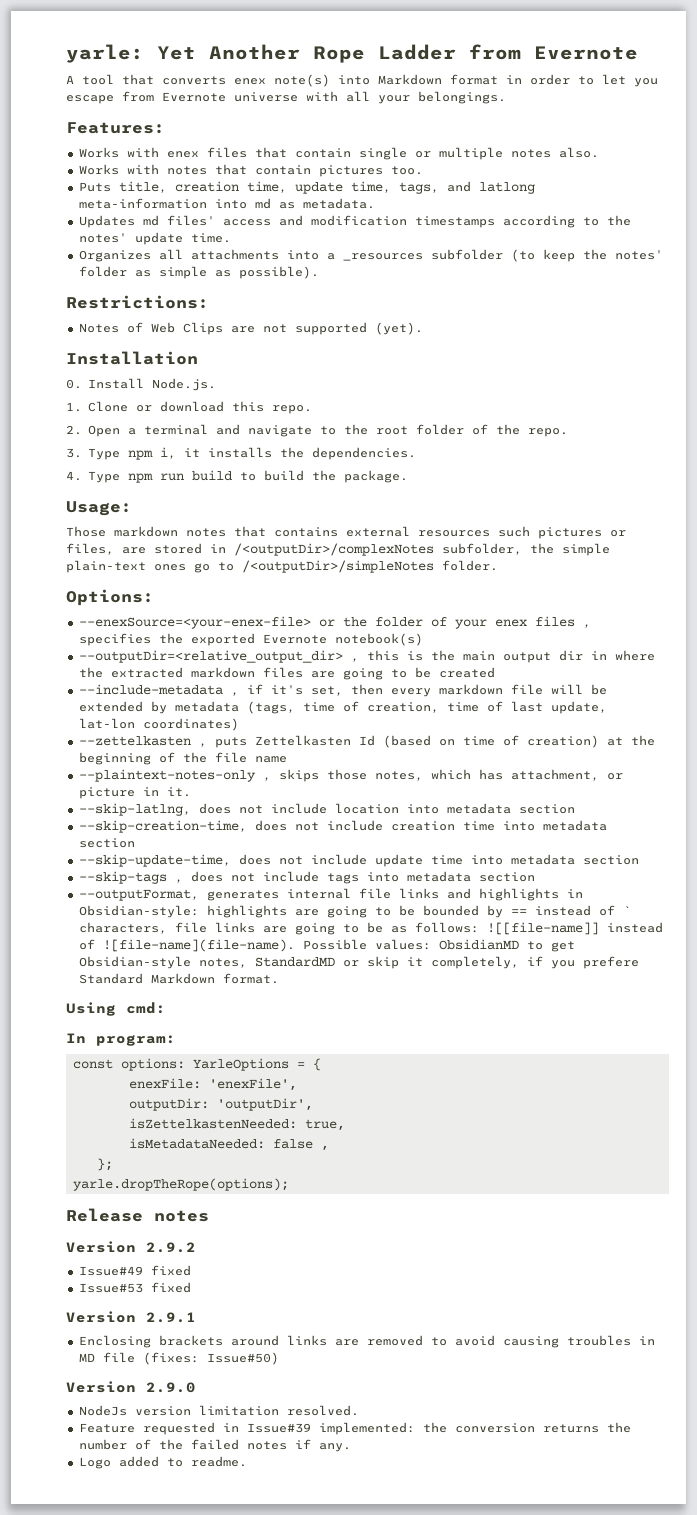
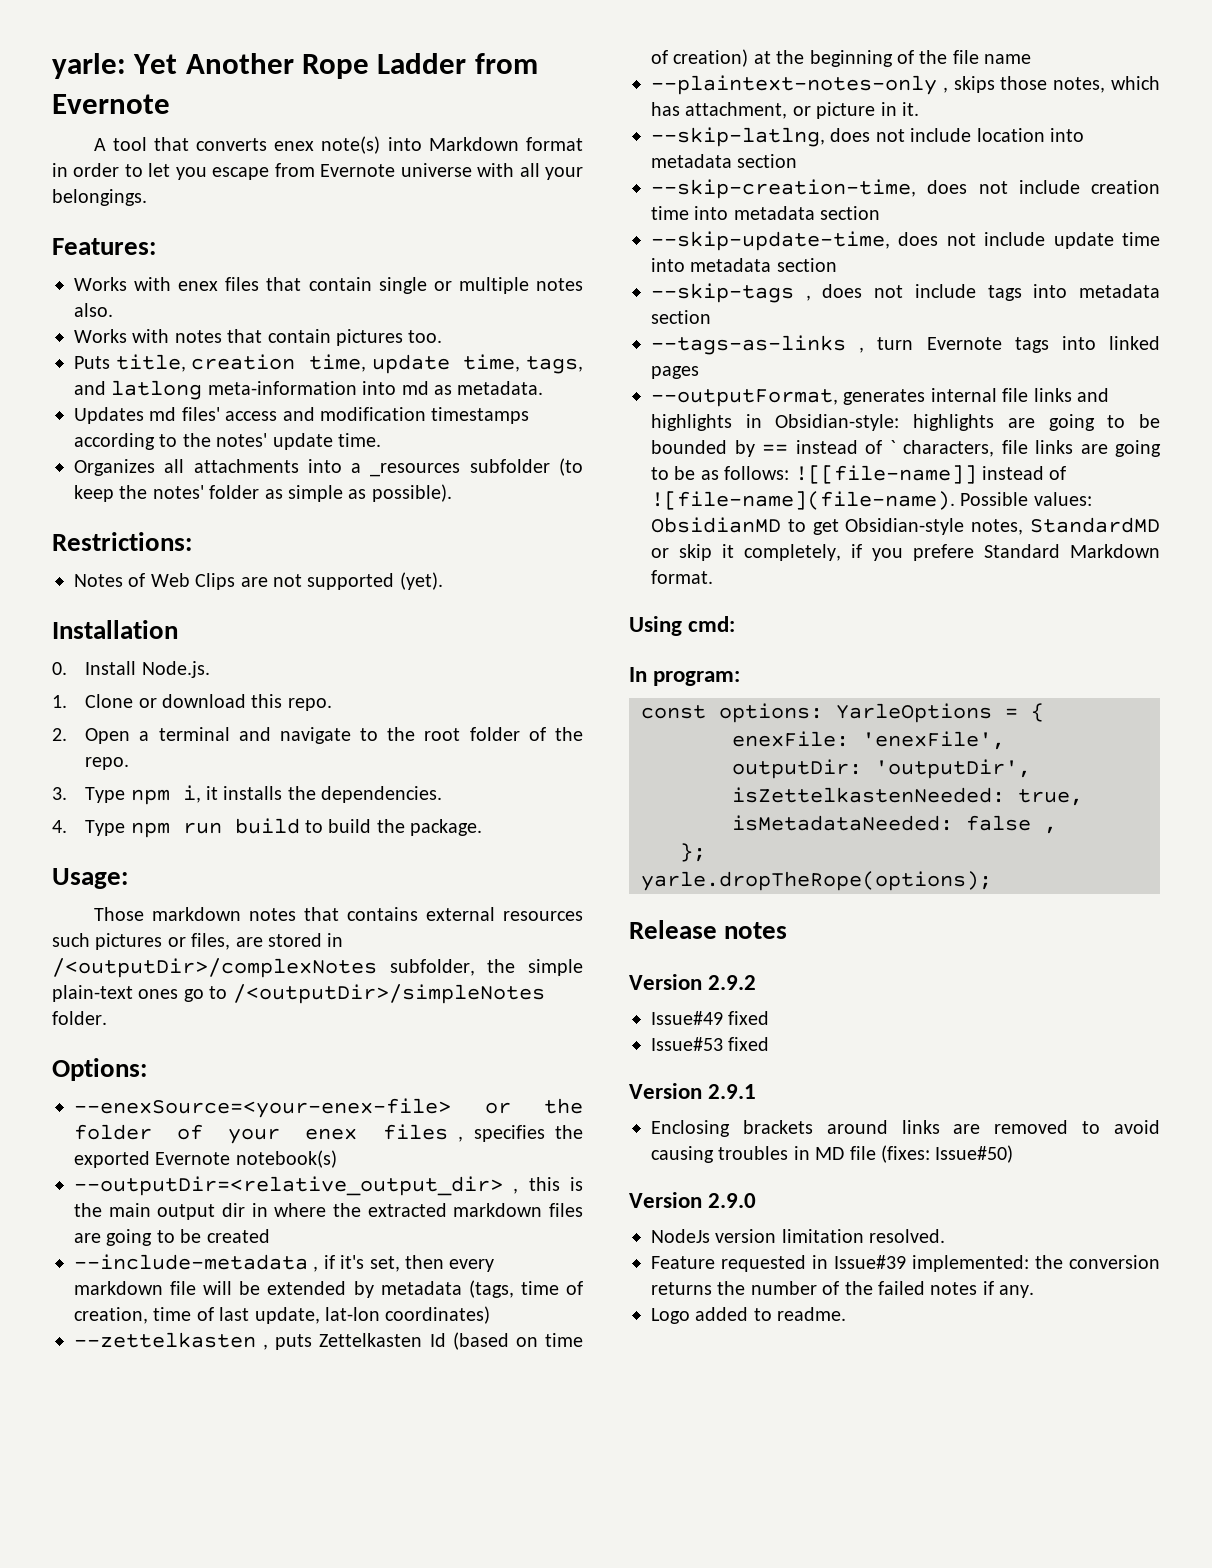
+ --tags-as-links , turn Evernote tags into linked pages

